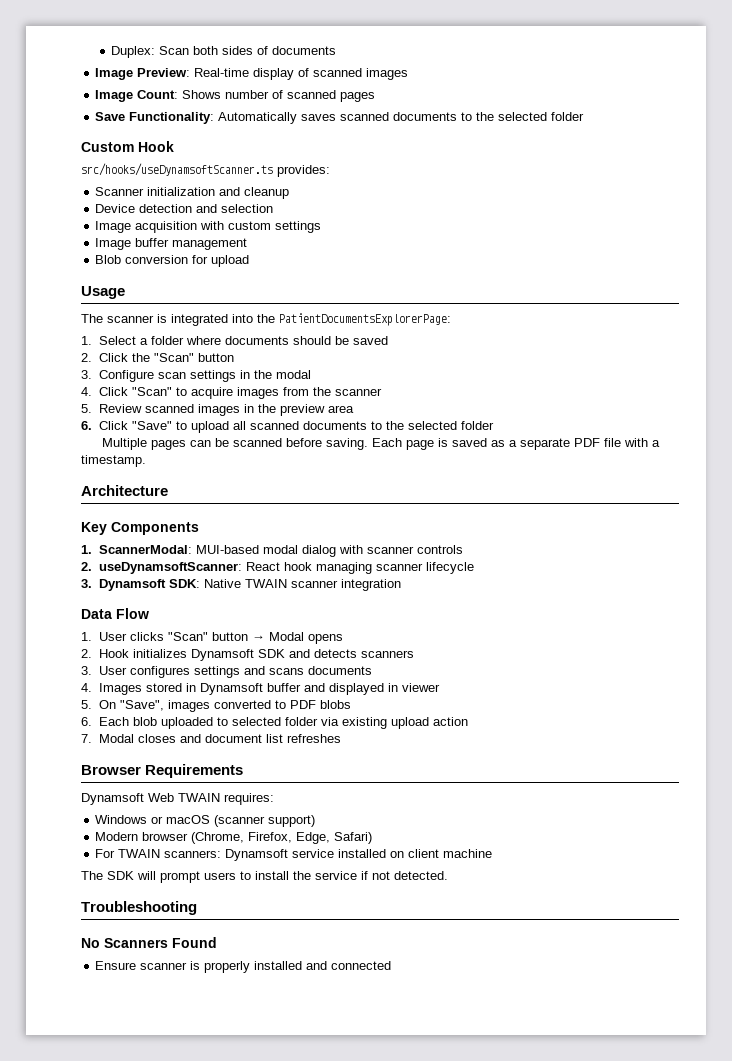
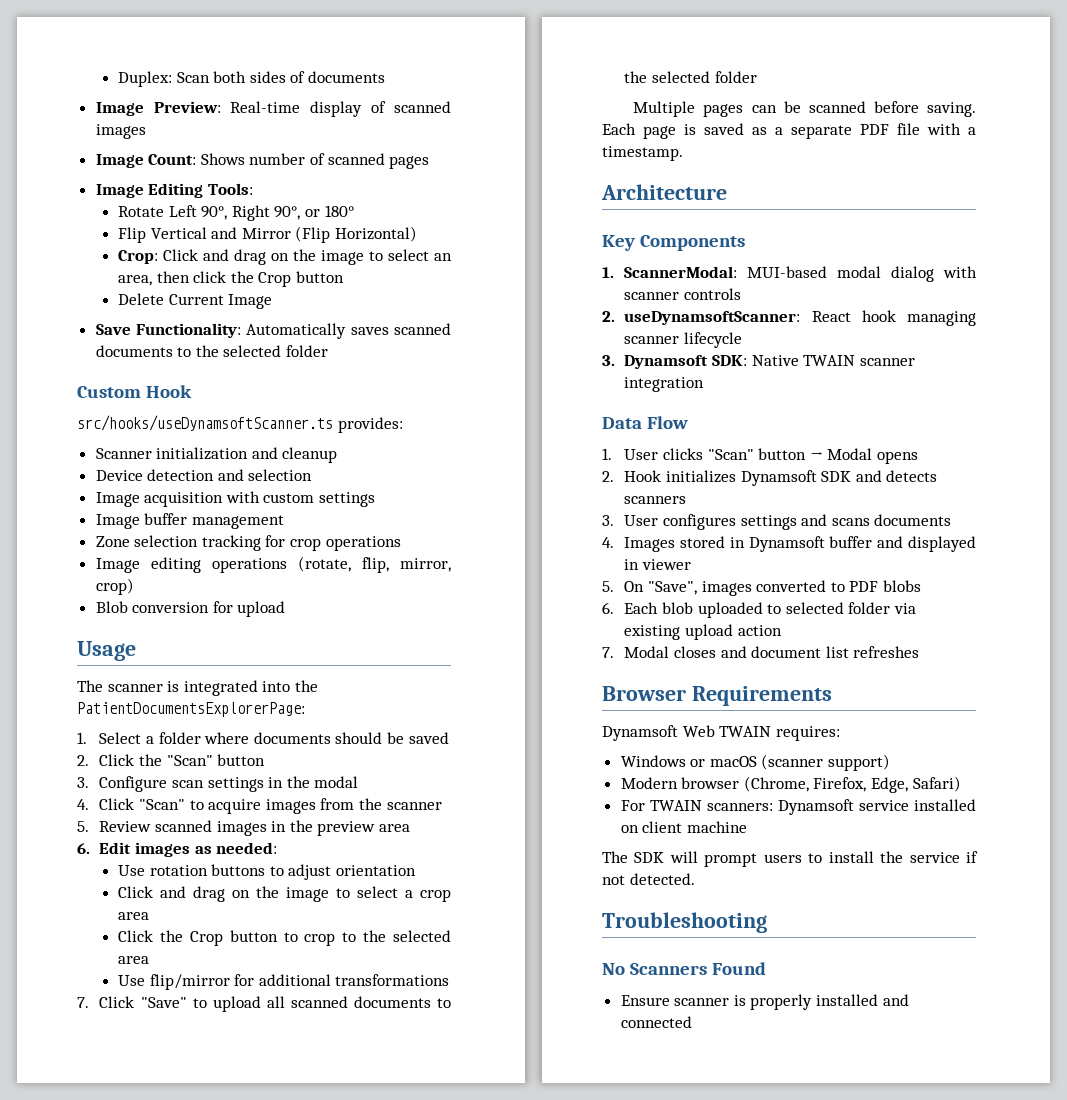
+ Image Editing Tools:
+ Rotate Left 90°, Right 90°, or 180°
+ Flip Vertical and Mirror (Flip Horizontal)
+ Crop: Click and drag on the image to select an area, then click the Crop button
+ Delete Current Image
+ Zone selection tracking for crop operations
+ Image editing operations (rotate, flip, mirror, crop)
- 6. Click "Save" to upload all scanned documents to the selected folder
+ 6. Edit images as needed:
+ Use rotation buttons to adjust orientation
+ Click and drag on the image to select a crop area
+ Click the Crop button to crop to the selected area
+ Use flip/mirror for additional transformations
+ 7. Click "Save" to upload all scanned documents to the selected folder

